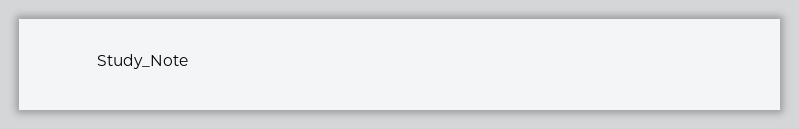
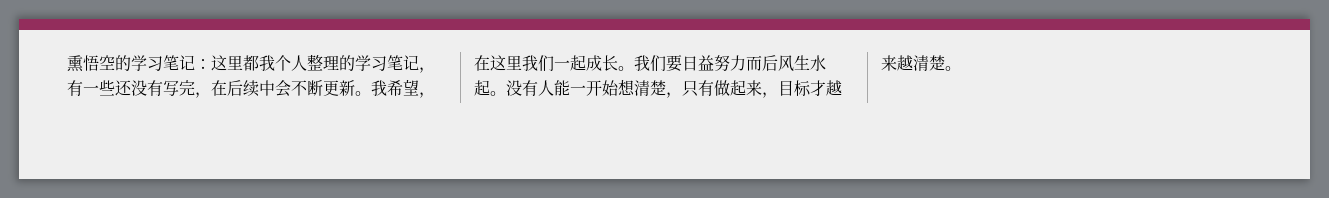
- Study_Note
+ 熏悟空的学习笔记：这里都我个人整理的学习笔记，有一些还没有写完，在后续中会不断更新。我希望，在这里我们一起成长。我们要日益努力而后风生水起。没有人能一开始想清楚，只有做起来，目标才越来越清楚。

